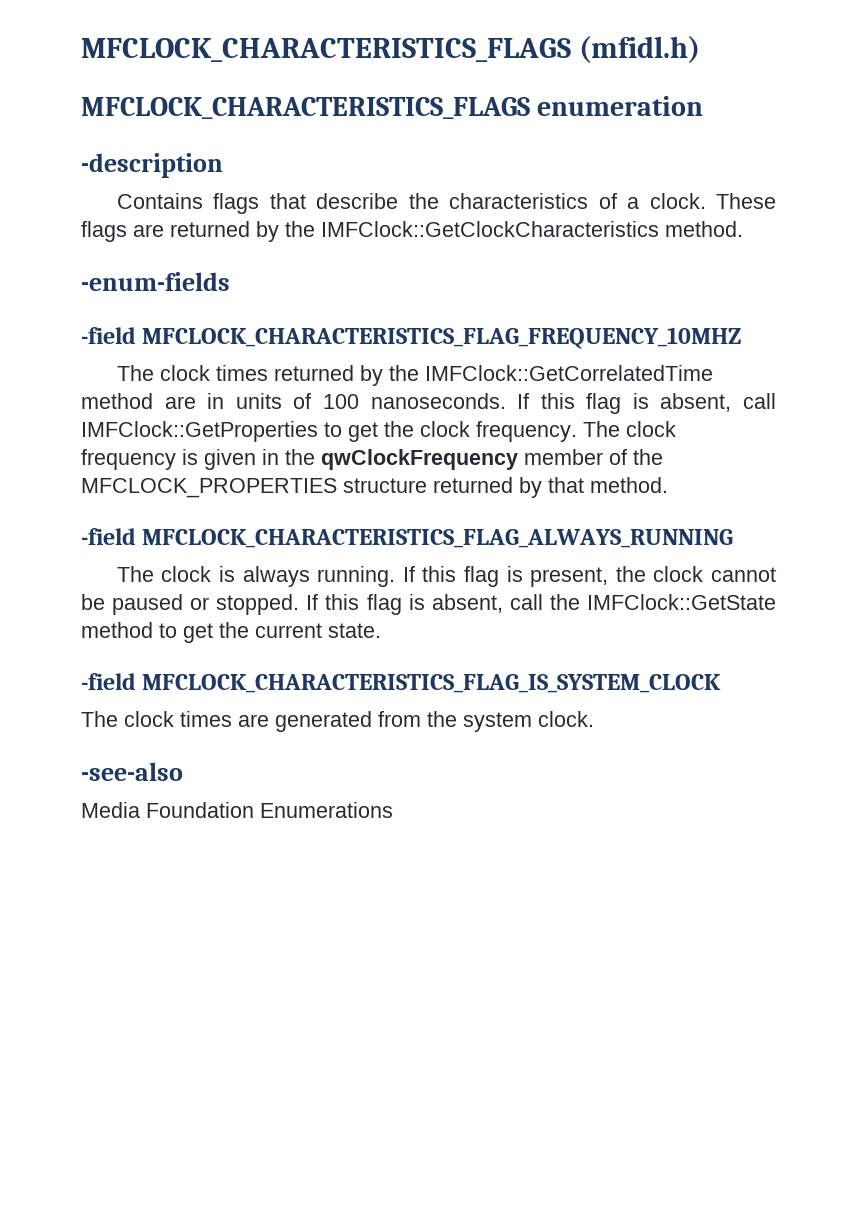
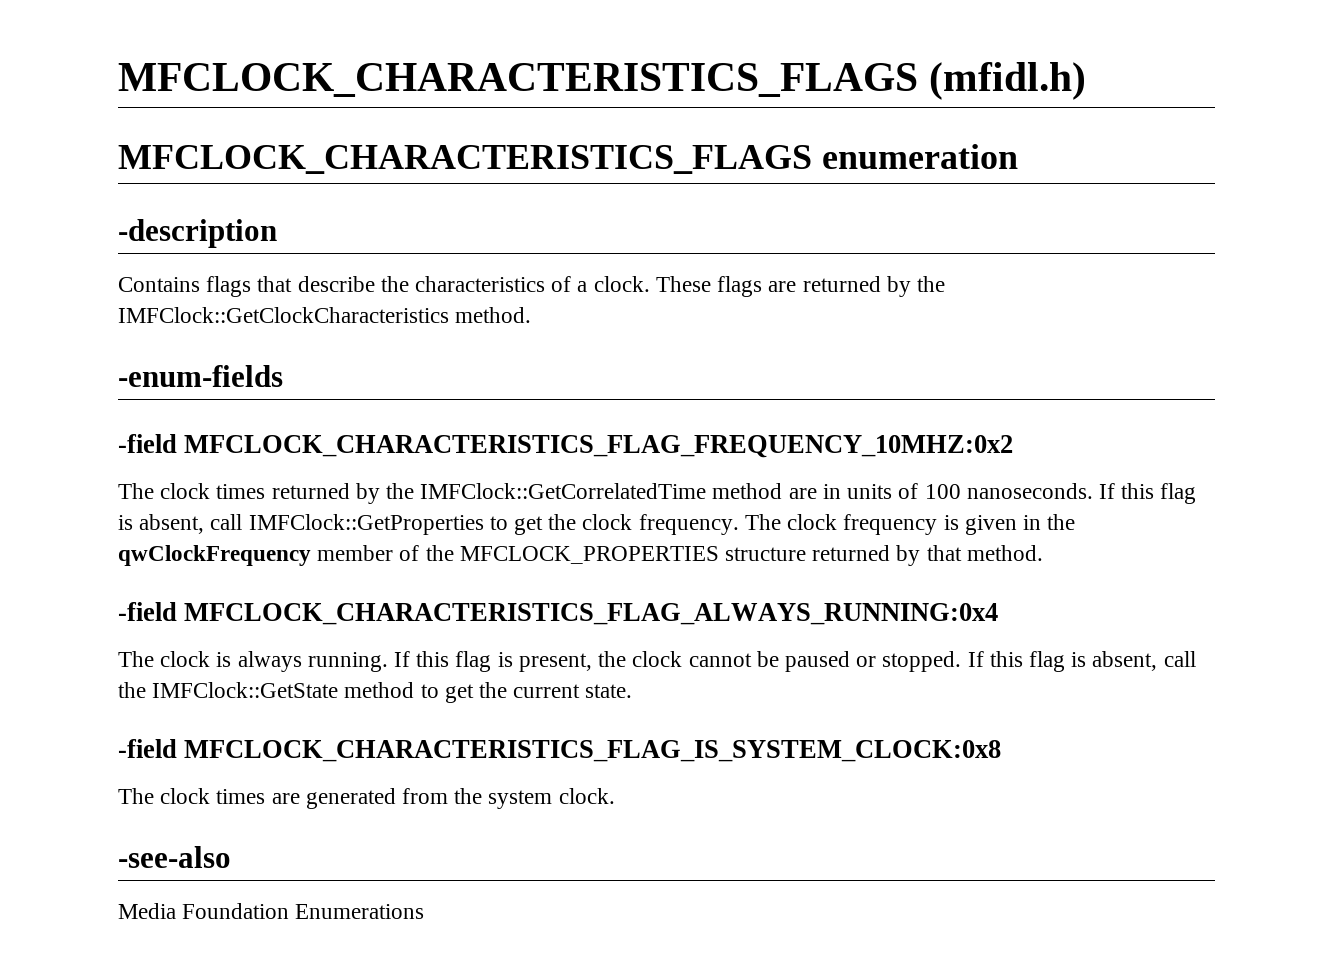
- -field MFCLOCK_CHARACTERISTICS_FLAG_FREQUENCY_10MHZ
+ -field MFCLOCK_CHARACTERISTICS_FLAG_FREQUENCY_10MHZ:0x2
- -field MFCLOCK_CHARACTERISTICS_FLAG_ALWAYS_RUNNING
+ -field MFCLOCK_CHARACTERISTICS_FLAG_ALWAYS_RUNNING:0x4
- -field MFCLOCK_CHARACTERISTICS_FLAG_IS_SYSTEM_CLOCK
+ -field MFCLOCK_CHARACTERISTICS_FLAG_IS_SYSTEM_CLOCK:0x8

